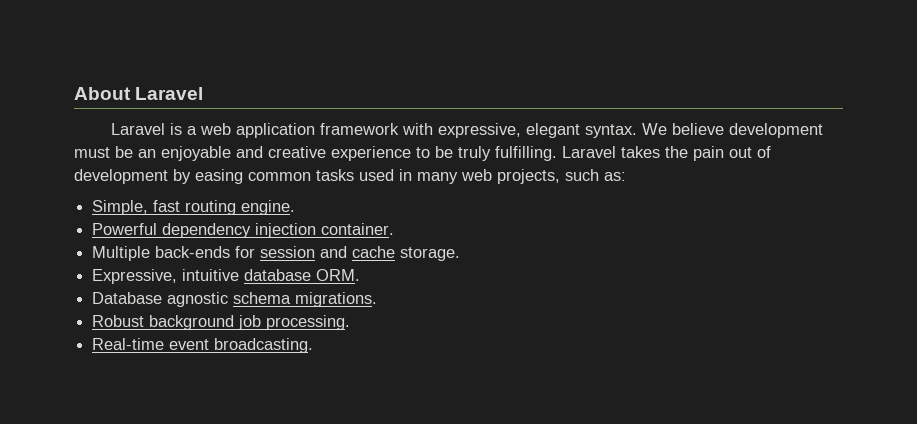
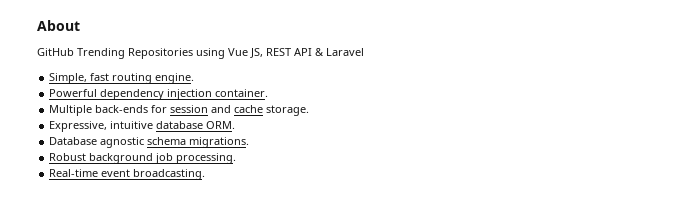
- About Laravel
- Laravel is a web application framework with expressive, elegant syntax. We believe development must be an enjoyable and creative experience to be truly fulfilling. Laravel takes the pain out of development by easing common tasks used in many web projects, such as:
+ About
+ GitHub Trending Repositories using Vue JS, REST API & Laravel

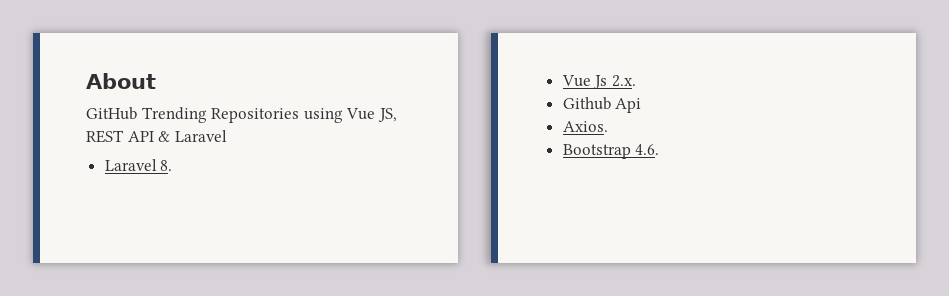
- Simple, fast routing engine.
- Powerful dependency injection container.
- Multiple back-ends for session and cache storage.
- Expressive, intuitive database ORM.
- Database agnostic schema migrations.
- Robust background job processing.
- Real-time event broadcasting.
+ Laravel 8.
+ Vue Js 2.x.
+ Github Api
+ Axios.
+ Bootstrap 4.6.

